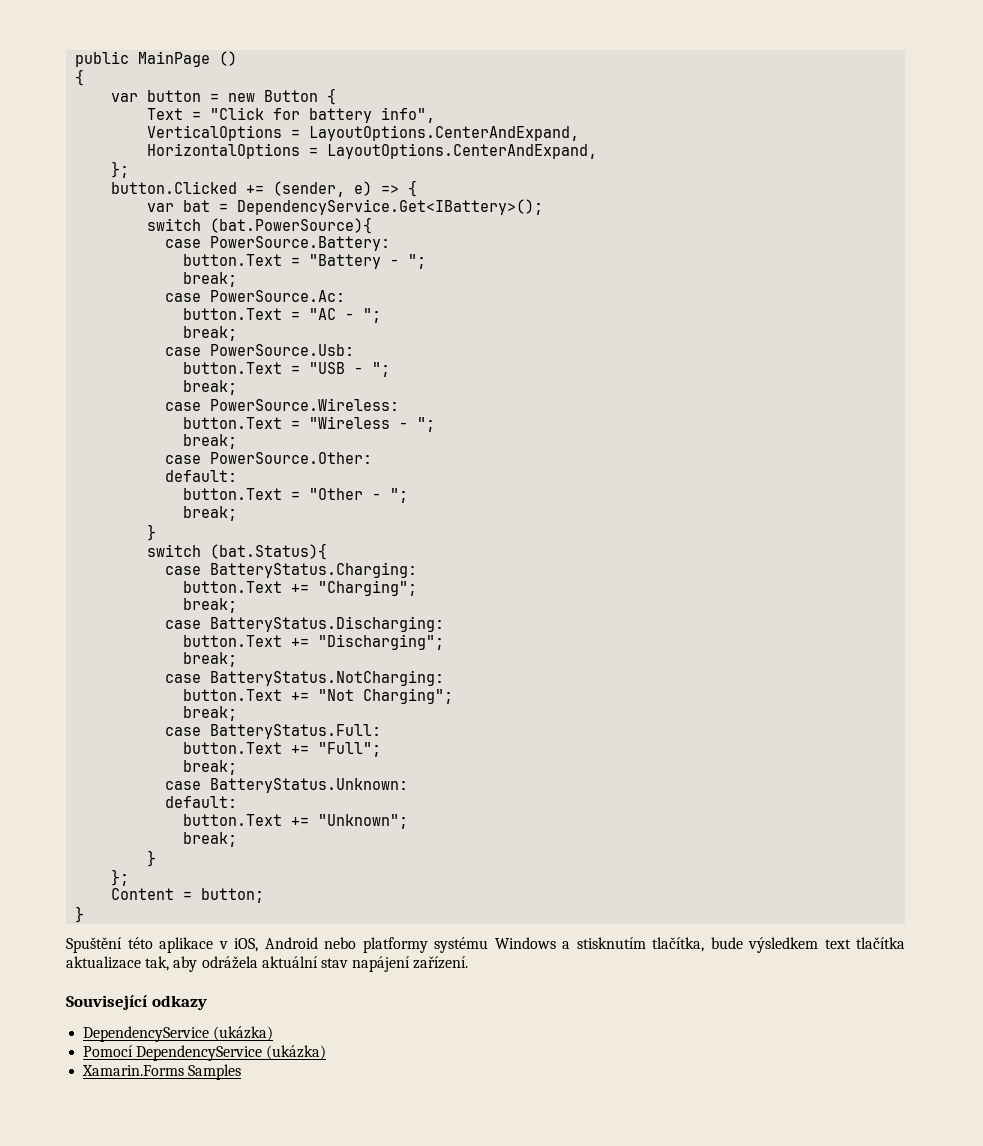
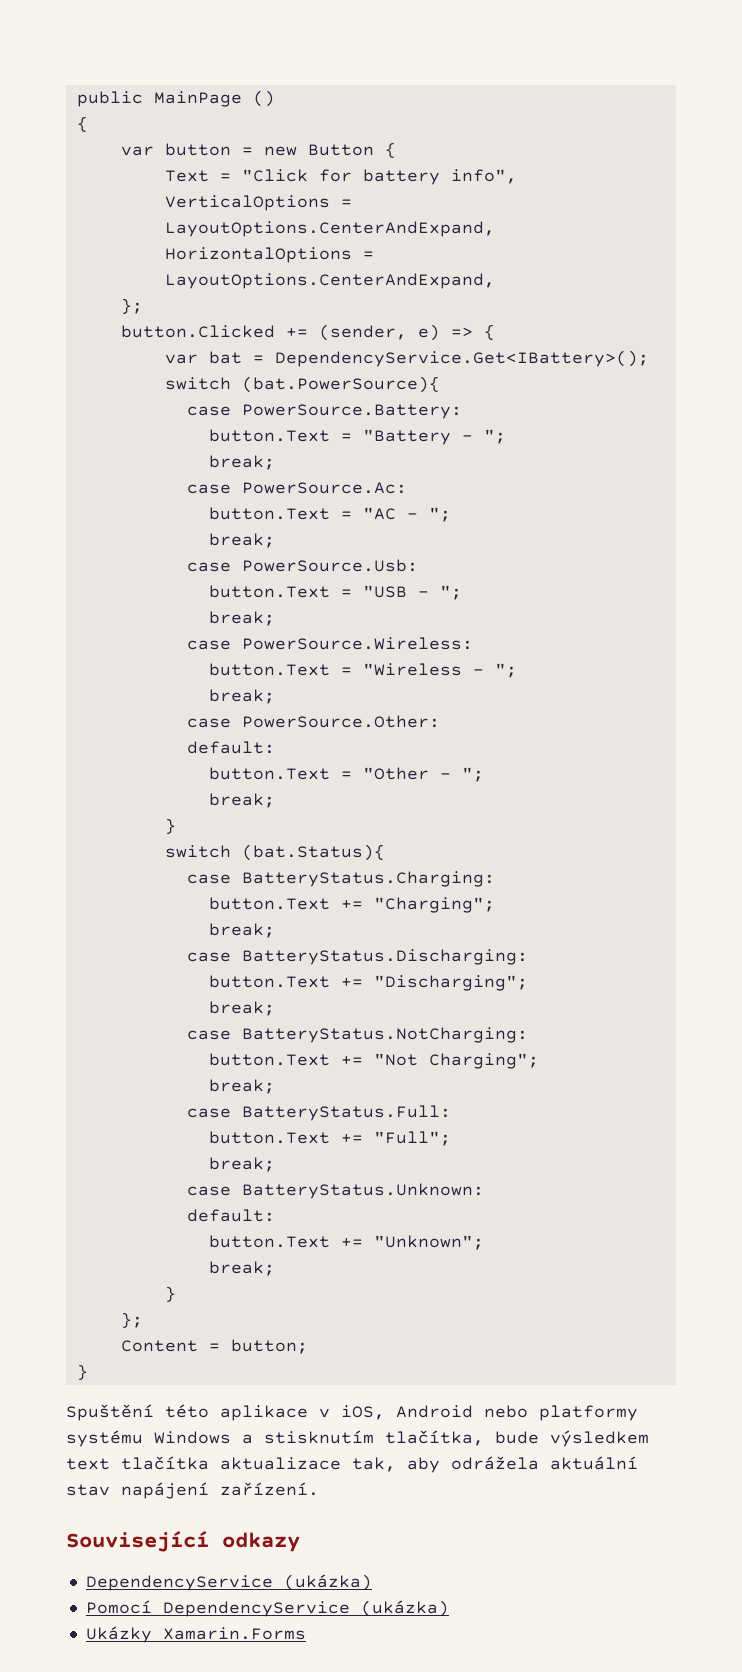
- Xamarin.Forms Samples
+ Ukázky Xamarin.Forms

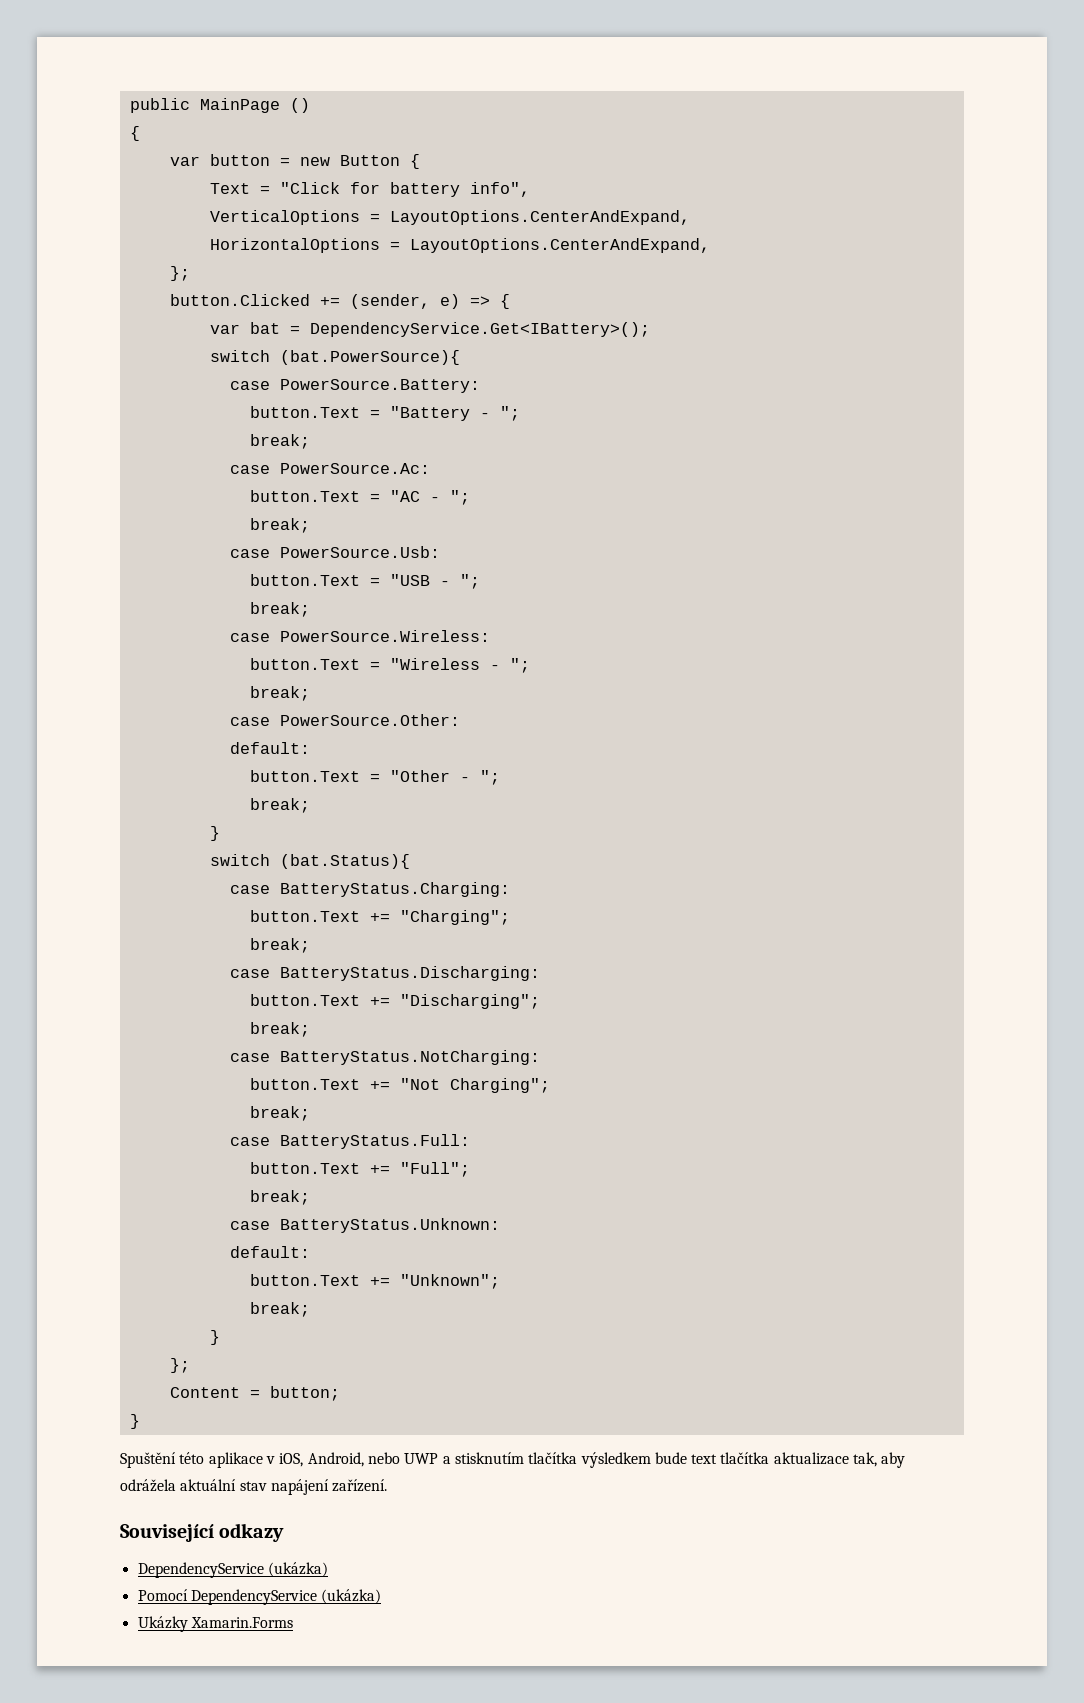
- Spuštění této aplikace v iOS, Android nebo platformy systému Windows a stisknutím tlačítka, bude výsledkem text tlačítka aktualizace tak, aby odrážela aktuální stav napájení zařízení.
+ Spuštění této aplikace v iOS, Android, nebo UWP a stisknutím tlačítka výsledkem bude text tlačítka aktualizace tak, aby odrážela aktuální stav napájení zařízení.

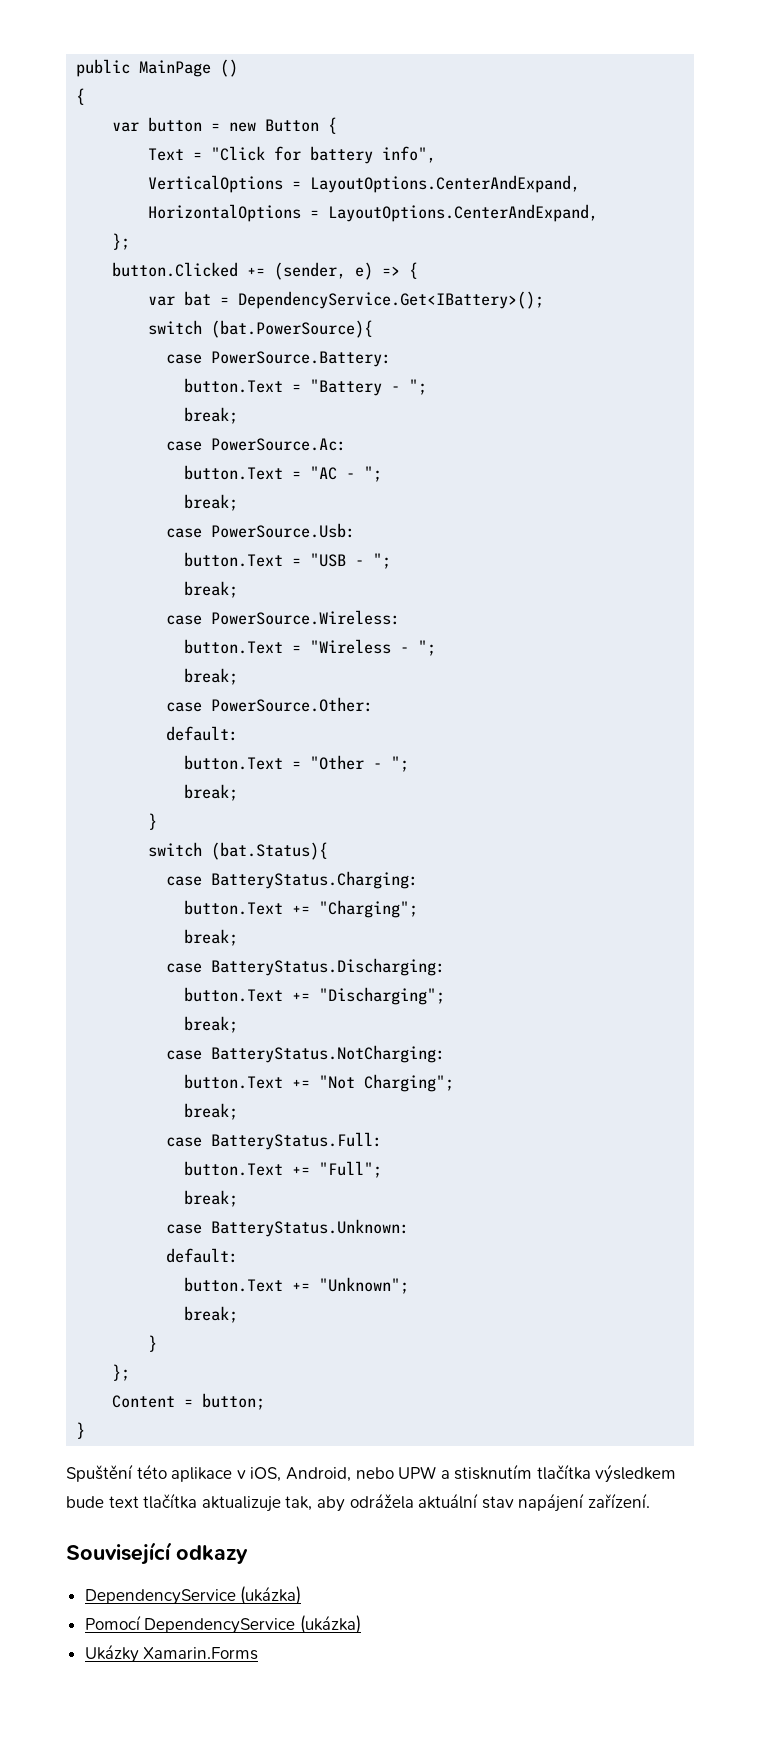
- Spuštění této aplikace v iOS, Android, nebo UWP a stisknutím tlačítka výsledkem bude text tlačítka aktualizace tak, aby odrážela aktuální stav napájení zařízení.
+ Spuštění této aplikace v iOS, Android, nebo UPW a stisknutím tlačítka výsledkem bude text tlačítka aktualizuje tak, aby odrážela aktuální stav napájení zařízení.

